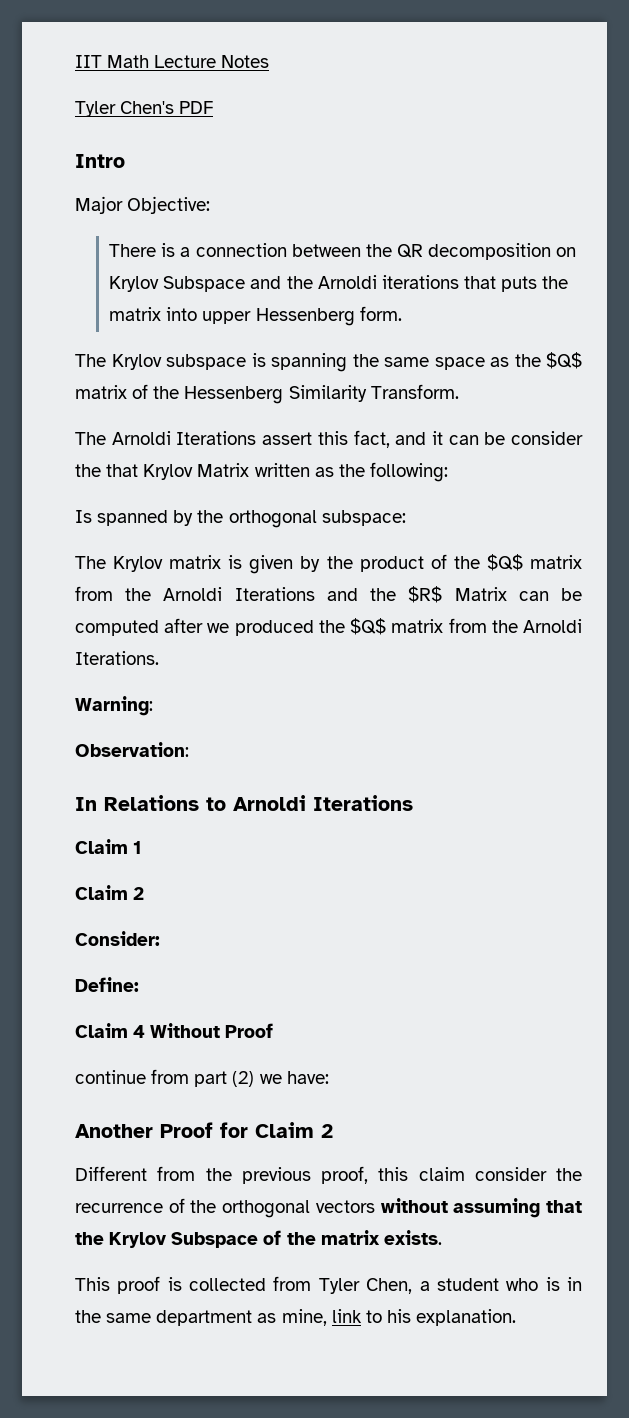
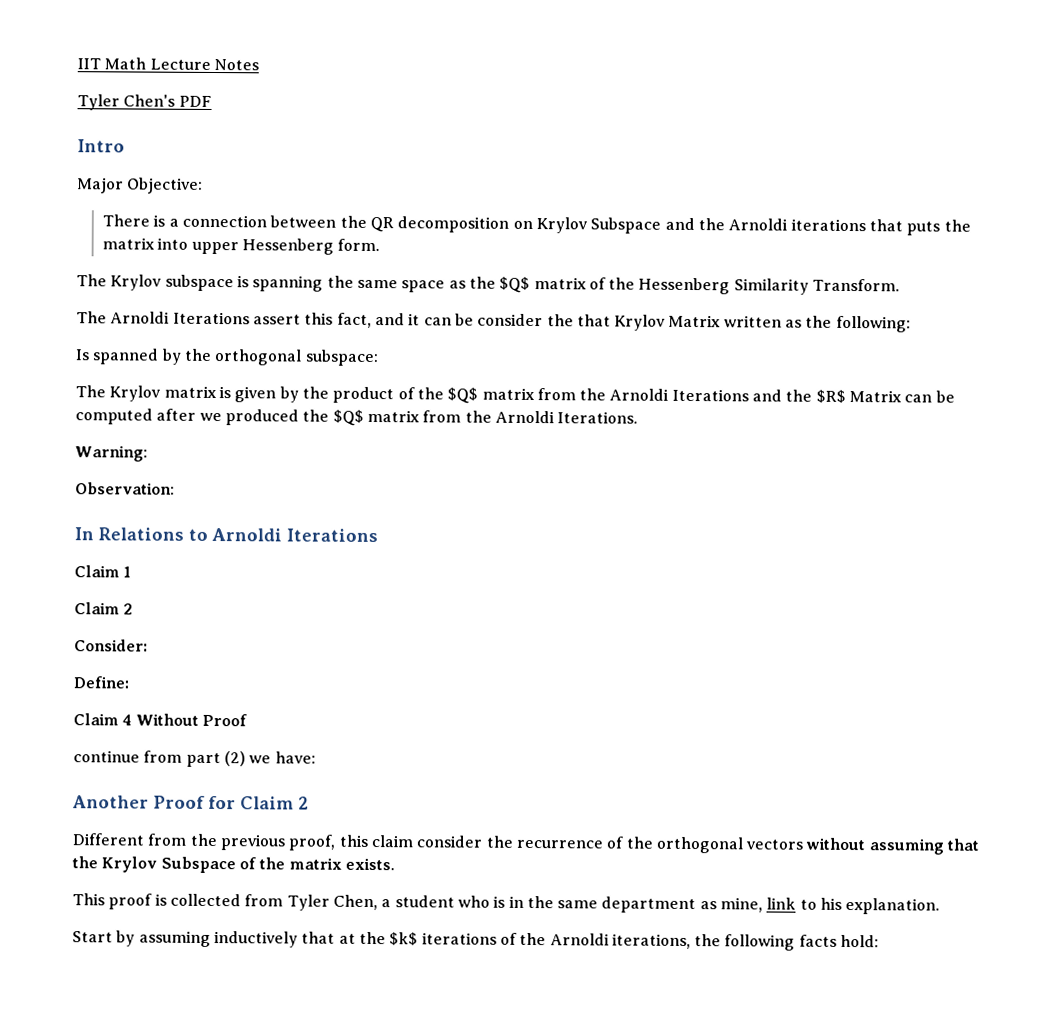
+ Start by assuming inductively that at the $k$ iterations of the Arnoldi iterations, the following facts hold:

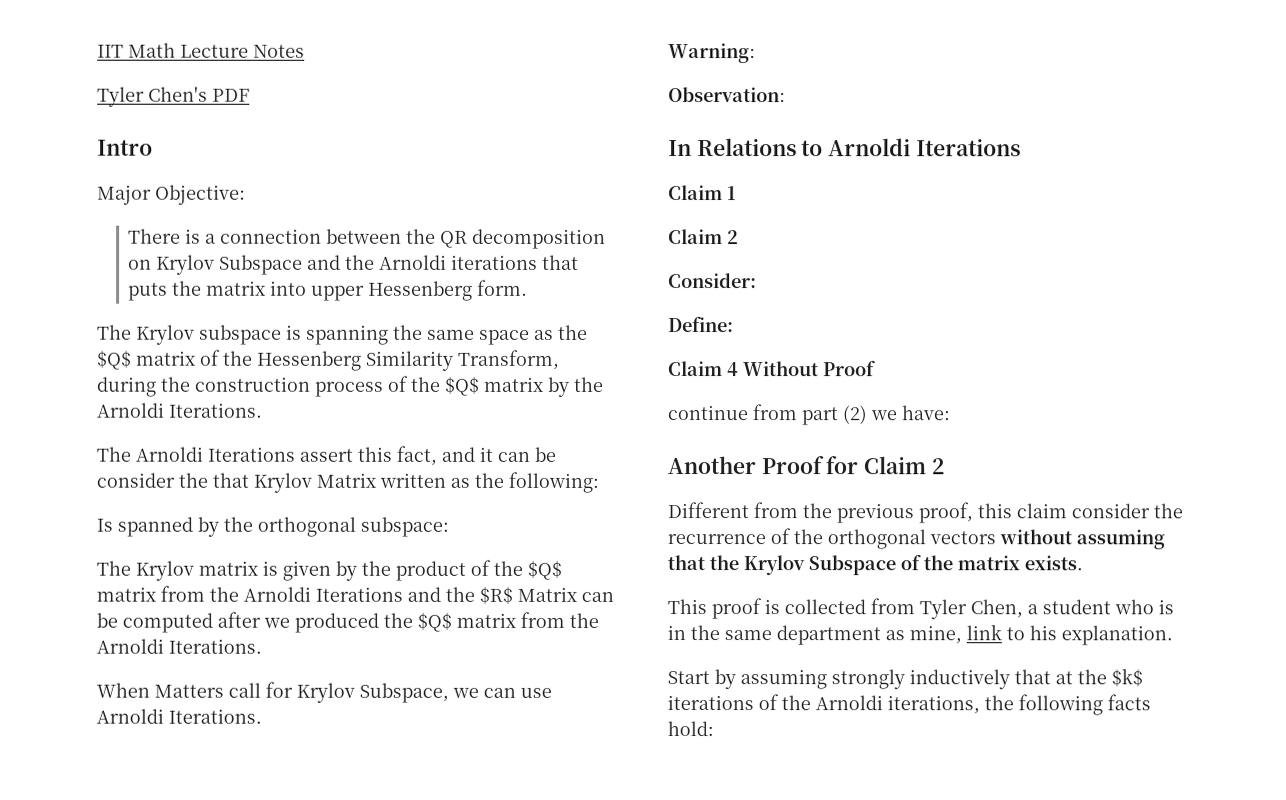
- The Krylov subspace is spanning the same space as the $Q$ matrix of the Hessenberg Similarity Transform.
+ The Krylov subspace is spanning the same space as the $Q$ matrix of the Hessenberg Similarity Transform, during the construction process of the $Q$ matrix by the Arnoldi Iterations.
+ When Matters call for Krylov Subspace, we can use Arnoldi Iterations.
- Start by assuming inductively that at the $k$ iterations of the Arnoldi iterations, the following facts hold:
+ Start by assuming strongly inductively that at the $k$ iterations of the Arnoldi iterations, the following facts hold:

